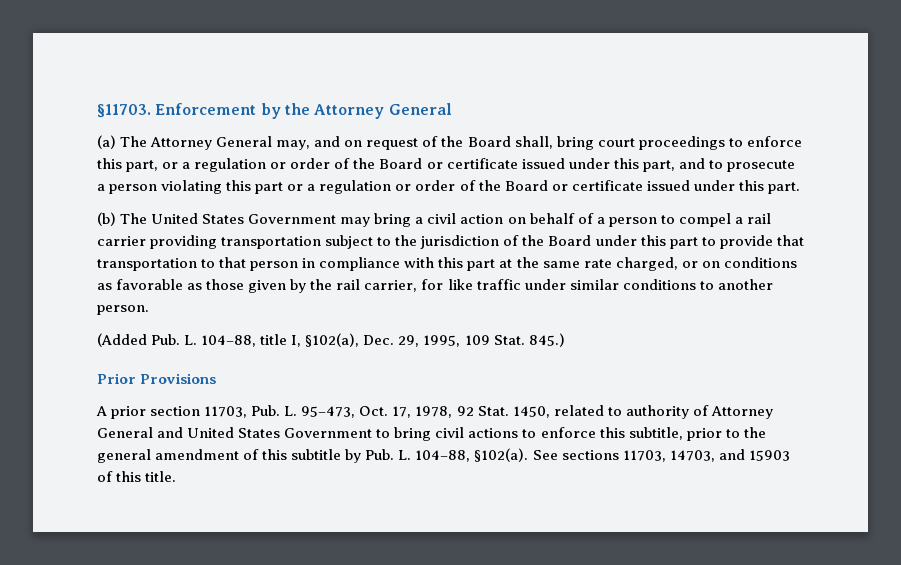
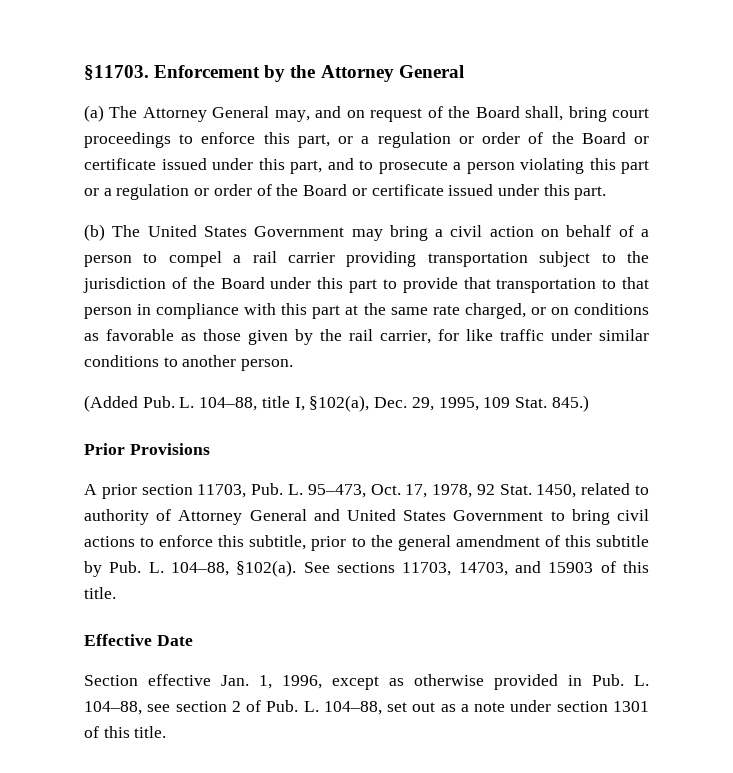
+ Effective Date
+ Section effective Jan. 1, 1996, except as otherwise provided in Pub. L. 104–88, see section 2 of Pub. L. 104–88, set out as a note under section 1301 of this title.

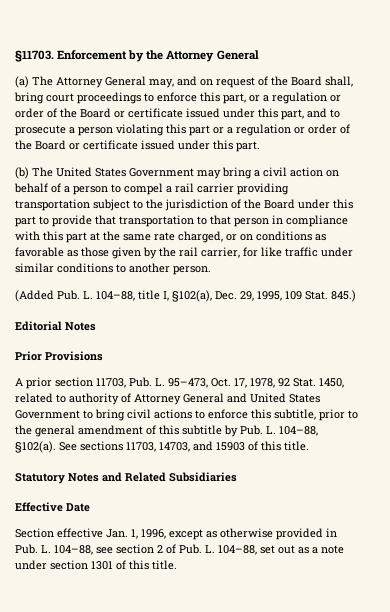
+ Editorial Notes
+ Statutory Notes and Related Subsidiaries

